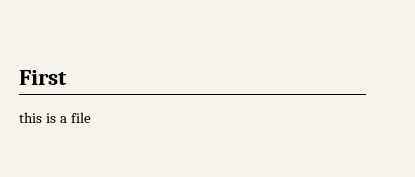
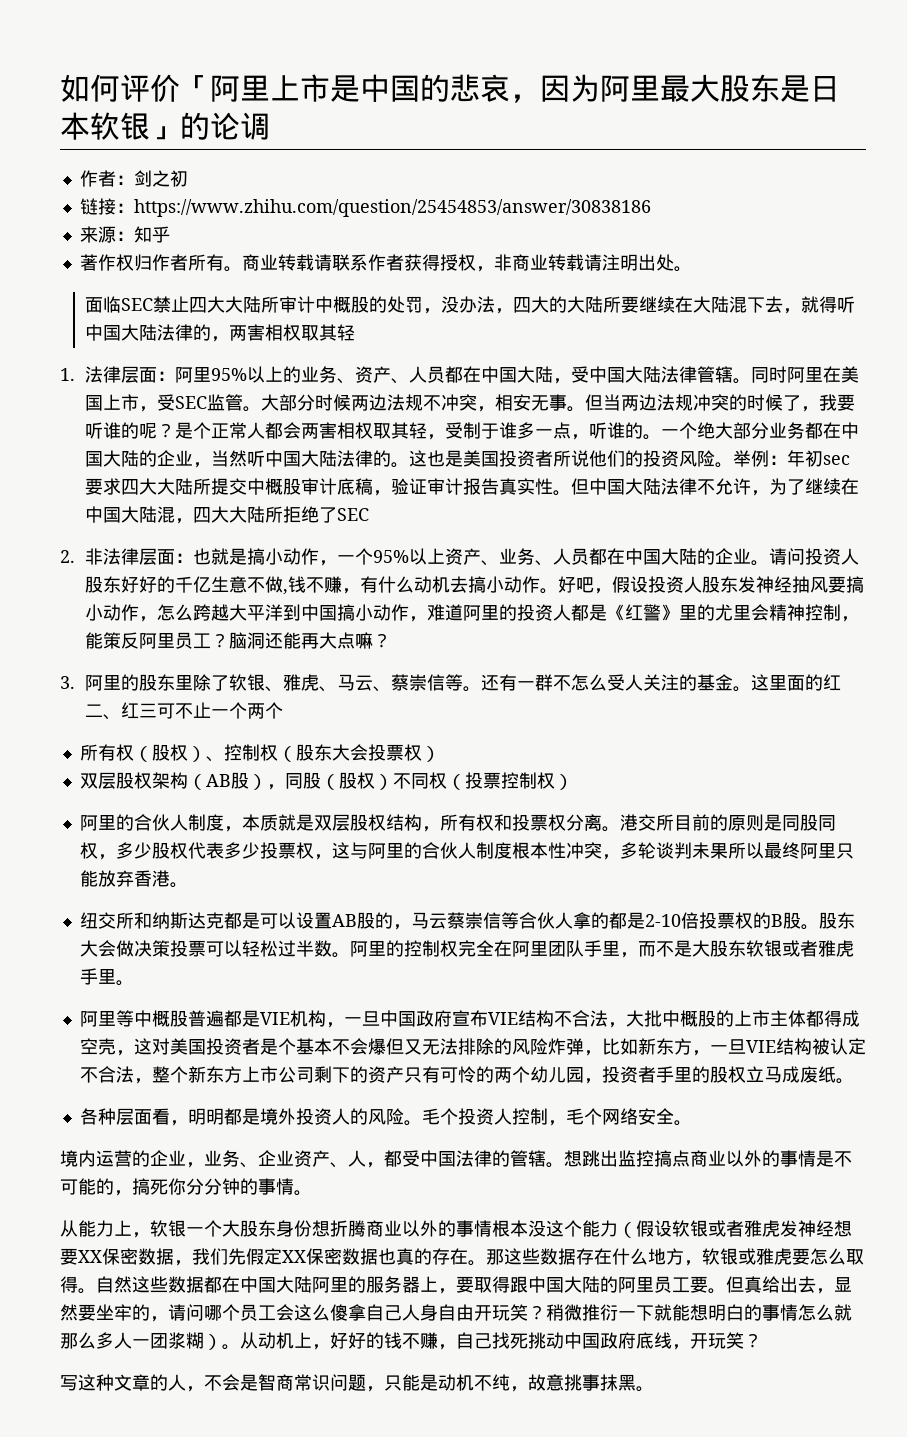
- First
- this is a file
+ 如何评价「阿里上市是中国的悲哀，因为阿里最大股东是日本软银」的论调
+ 作者：剑之初
+ 链接：https://www.zhihu.com/question/25454853/answer/30838186
+ 来源：知乎
+ 著作权归作者所有。商业转载请联系作者获得授权，非商业转载请注明出处。
+ 面临SEC禁止四大大陆所审计中概股的处罚，没办法，四大的大陆所要继续在大陆混下去，就得听中国大陆法律的，两害相权取其轻
+ 1.法律层面：阿里95%以上的业务、资产、人员都在中国大陆，受中国大陆法律管辖。同时阿里在美国上市，受SEC监管。大部分时候两边法规不冲突，相安无事。但当两边法规冲突的时候了，我要听谁的呢？是个正常人都会两害相权取其轻，受制于谁多一点，听谁的。一个绝大部分业务都在中国大陆的企业，当然听中国大陆法律的。这也是美国投资者所说他们的投资风险。举例：年初sec要求四大大陆所提交中概股审计底稿，验证审计报告真实性。但中国大陆法律不允许，为了继续在中国大陆混，四大大陆所拒绝了SEC
+ 2.非法律层面：也就是搞小动作，一个95%以上资产、业务、人员都在中国大陆的企业。请问投资人股东好好的千亿生意不做,钱不赚，有什么动机去搞小动作。好吧，假设投资人股东发神经抽风要搞小动作，怎么跨越大平洋到中国搞小动作，难道阿里的投资人都是《红警》里的尤里会精神控制，能策反阿里员工？脑洞还能再大点嘛？
+ 3.阿里的股东里除了软银、雅虎、马云、蔡崇信等。还有一群不怎么受人关注的基金。这里面的红二、红三可不止一个两个
+ 所有权（股权）、控制权（股东大会投票权）
+ 双层股权架构（AB股），同股（股权）不同权（投票控制权）
+ 阿里的合伙人制度，本质就是双层股权结构，所有权和投票权分离。港交所目前的原则是同股同权，多少股权代表多少投票权，这与阿里的合伙人制度根本性冲突，多轮谈判未果所以最终阿里只能放弃香港。
+ 纽交所和纳斯达克都是可以设置AB股的，马云蔡崇信等合伙人拿的都是2-10倍投票权的B股。股东大会做决策投票可以轻松过半数。阿里的控制权完全在阿里团队手里，而不是大股东软银或者雅虎手里。
+ 阿里等中概股普遍都是VIE机构，一旦中国政府宣布VIE结构不合法，大批中概股的上市主体都得成空壳，这对美国投资者是个基本不会爆但又无法排除的风险炸弹，比如新东方，一旦VIE结构被认定不合法，整个新东方上市公司剩下的资产只有可怜的两个幼儿园，投资者手里的股权立马成废纸。
+ 各种层面看，明明都是境外投资人的风险。毛个投资人控制，毛个网络安全。
+ 境内运营的企业，业务、企业资产、人，都受中国法律的管辖。想跳出监控搞点商业以外的事情是不可能的，搞死你分分钟的事情。
+ 从能力上，软银一个大股东身份想折腾商业以外的事情根本没这个能力（假设软银或者雅虎发神经想要XX保密数据，我们先假定XX保密数据也真的存在。那这些数据存在什么地方，软银或雅虎要怎么取得。自然这些数据都在中国大陆阿里的服务器上，要取得跟中国大陆的阿里员工要。但真给出去，显然要坐牢的，请问哪个员工会这么傻拿自己人身自由开玩笑？稍微推衍一下就能想明白的事情怎么就那么多人一团浆糊）。从动机上，好好的钱不赚，自己找死挑动中国政府底线，开玩笑？
+ 写这种文章的人，不会是智商常识问题，只能是动机不纯，故意挑事抹黑。

